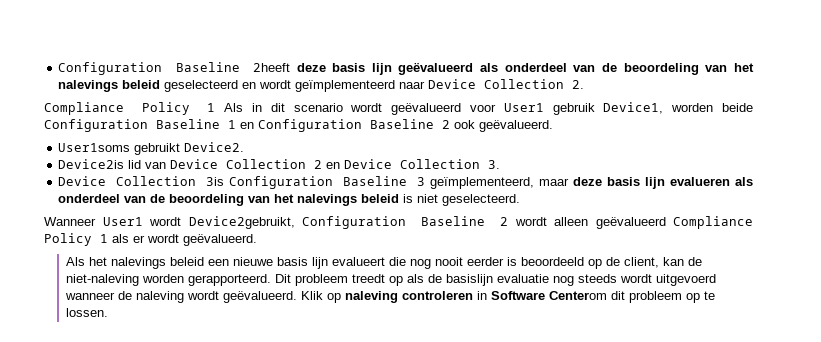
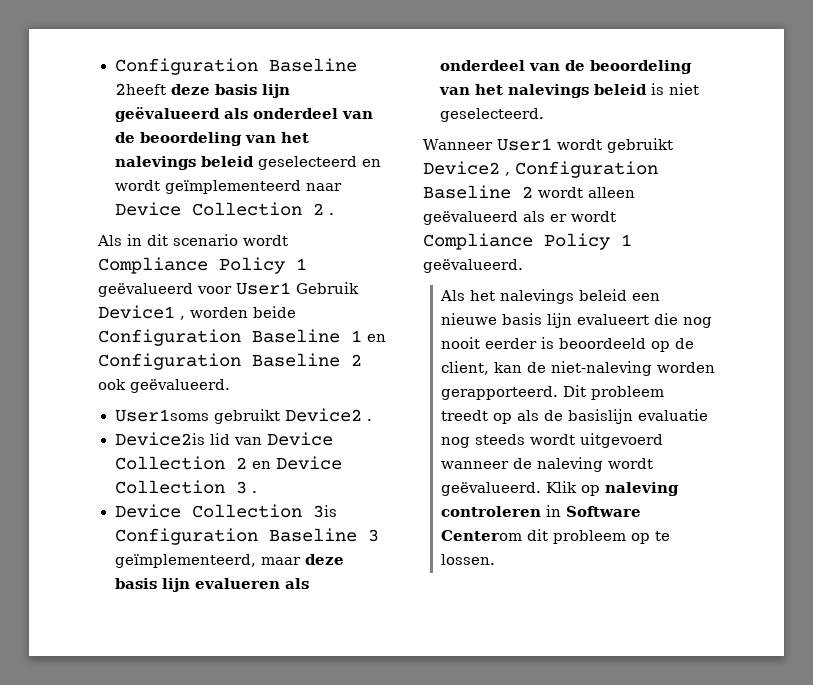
- Configuration Baseline 2heeft deze basis lijn geëvalueerd als onderdeel van de beoordeling van het nalevings beleid geselecteerd en wordt geïmplementeerd naar Device Collection 2.
- Compliance Policy 1 Als in dit scenario wordt geëvalueerd voor User1 gebruik Device1, worden beide Configuration Baseline 1 en Configuration Baseline 2 ook geëvalueerd.
+ Configuration Baseline 2heeft deze basis lijn geëvalueerd als onderdeel van de beoordeling van het nalevings beleid geselecteerd en wordt geïmplementeerd naar Device Collection 2 .
+ Als in dit scenario wordt Compliance Policy 1 geëvalueerd voor User1 Gebruik Device1 , worden beide Configuration Baseline 1 en Configuration Baseline 2 ook geëvalueerd.
- User1soms gebruikt Device2.
+ User1soms gebruikt Device2 .
- Device2is lid van Device Collection 2 en Device Collection 3.
+ Device2is lid van Device Collection 2 en Device Collection 3 .
- Wanneer User1 wordt Device2gebruikt, Configuration Baseline 2 wordt alleen geëvalueerd Compliance Policy 1 als er wordt geëvalueerd.
+ Wanneer User1 wordt gebruikt Device2 , Configuration Baseline 2 wordt alleen geëvalueerd als er wordt Compliance Policy 1 geëvalueerd.

